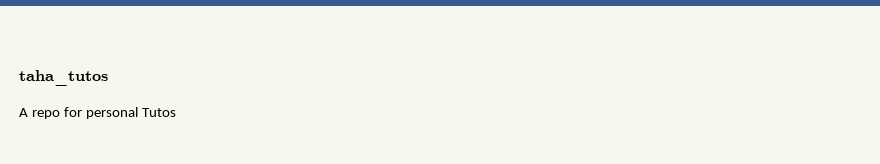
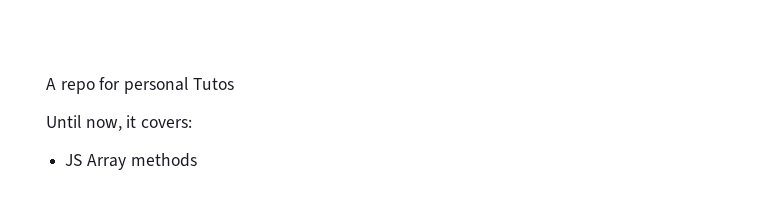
- taha_tutos
+ Until now, it covers:
+ JS Array methods

